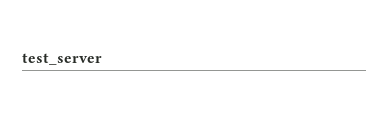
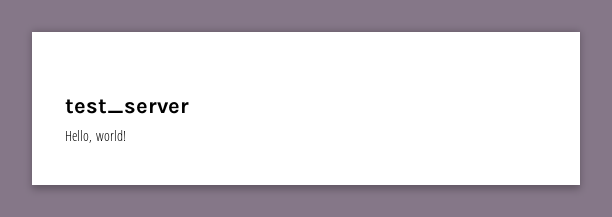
+ Hello, world!

